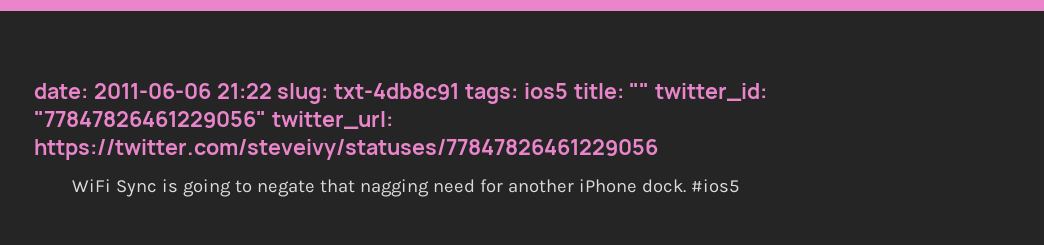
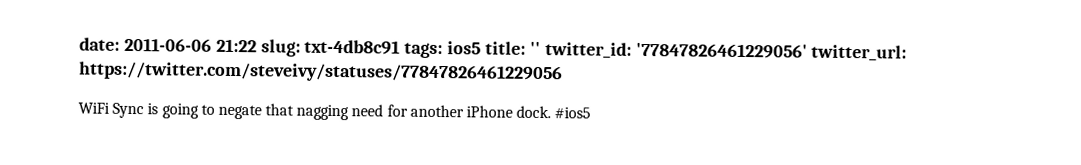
- date: 2011-06-06 21:22 slug: txt-4db8c91 tags: ios5 title: "" twitter_id: "77847826461229056" twitter_url: https://twitter.com/steveivy/statuses/77847826461229056
+ date: 2011-06-06 21:22 slug: txt-4db8c91 tags: ios5 title: '' twitter_id: '77847826461229056' twitter_url: https://twitter.com/steveivy/statuses/77847826461229056

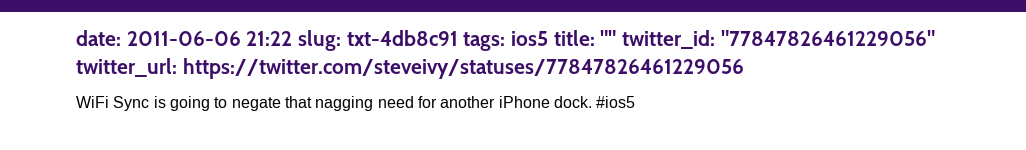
- date: 2011-06-06 21:22 slug: txt-4db8c91 tags: ios5 title: '' twitter_id: '77847826461229056' twitter_url: https://twitter.com/steveivy/statuses/77847826461229056
+ date: 2011-06-06 21:22 slug: txt-4db8c91 tags: ios5 title: "" twitter_id: "77847826461229056" twitter_url: https://twitter.com/steveivy/statuses/77847826461229056

